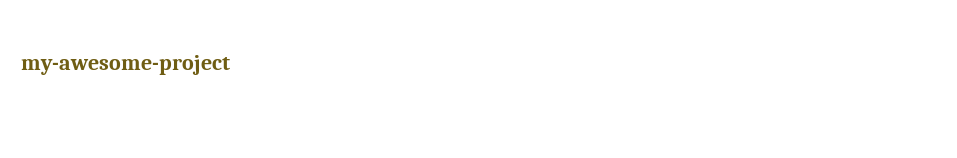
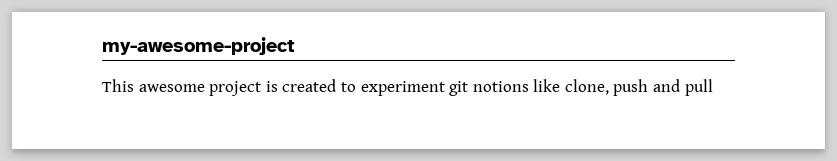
+ This awesome project is created to experiment git notions like clone, push and pull

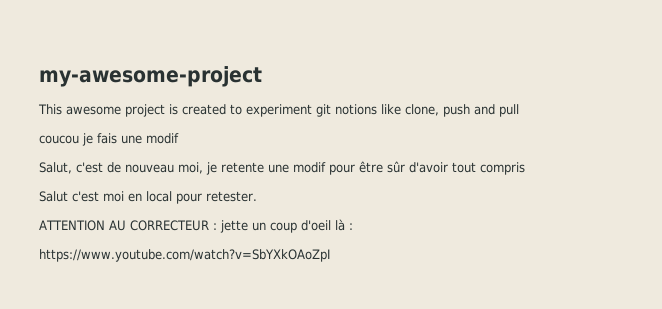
+ coucou je fais une modif
+ Salut, c'est de nouveau moi, je retente une modif pour être sûr d'avoir tout compris
+ Salut c'est moi en local pour retester.
+ ATTENTION AU CORRECTEUR : jette un coup d'oeil là :
+ https://www.youtube.com/watch?v=SbYXkOAoZpI

